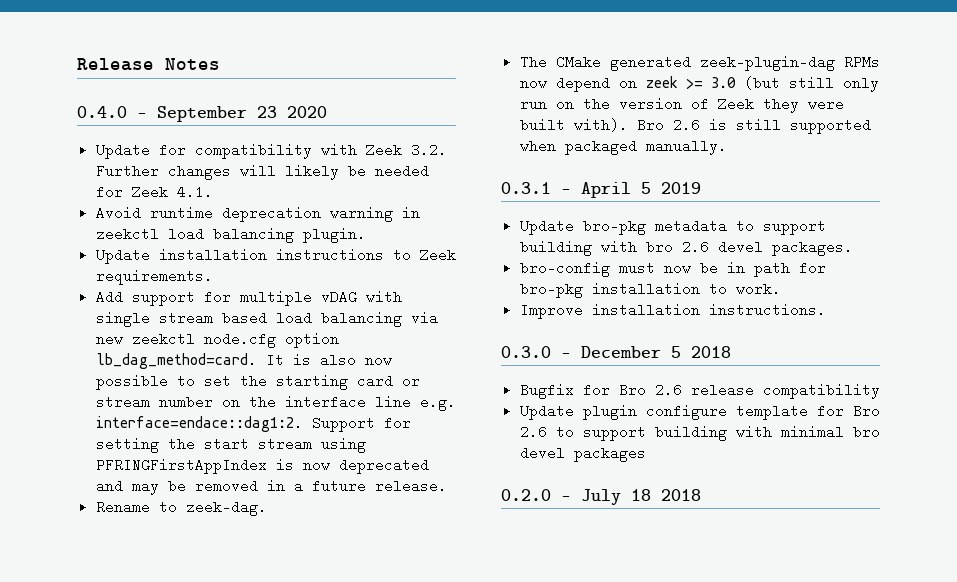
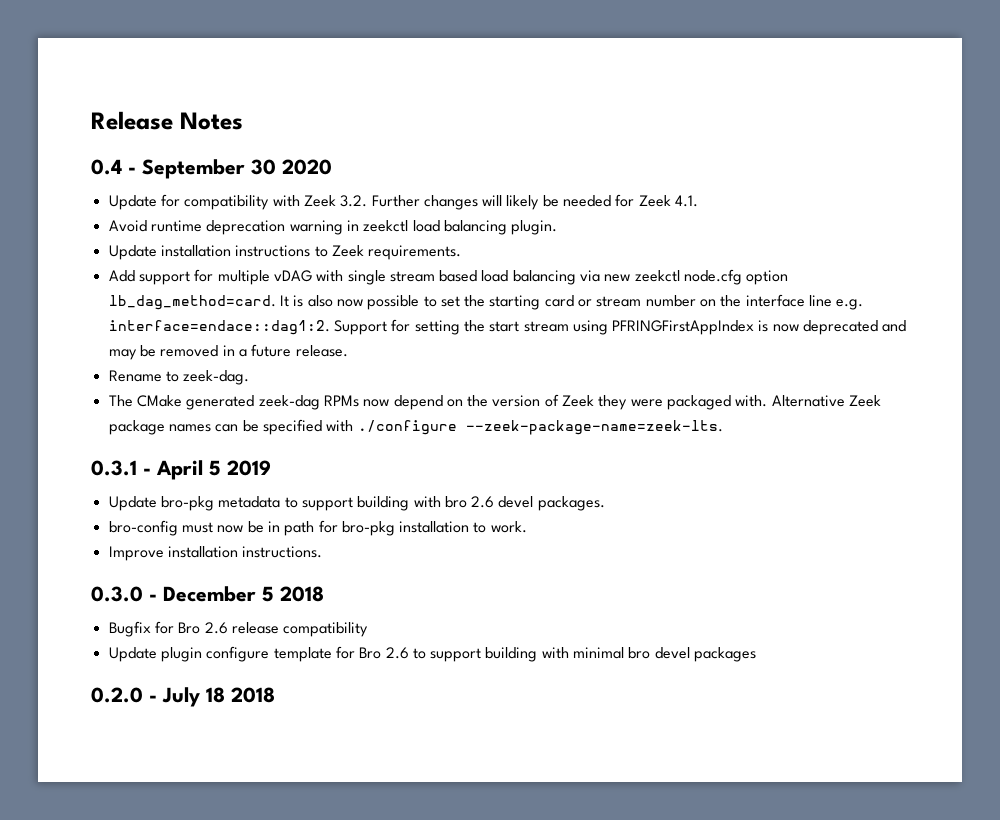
- 0.4.0 - September 23 2020
+ 0.4 - September 30 2020
- The CMake generated zeek-plugin-dag RPMs now depend on zeek >= 3.0 (but still only run on the version of Zeek they were built with). Bro 2.6 is still supported when packaged manually.
+ The CMake generated zeek-dag RPMs now depend on the version of Zeek they were packaged with. Alternative Zeek package names can be specified with ./configure --zeek-package-name=zeek-lts.

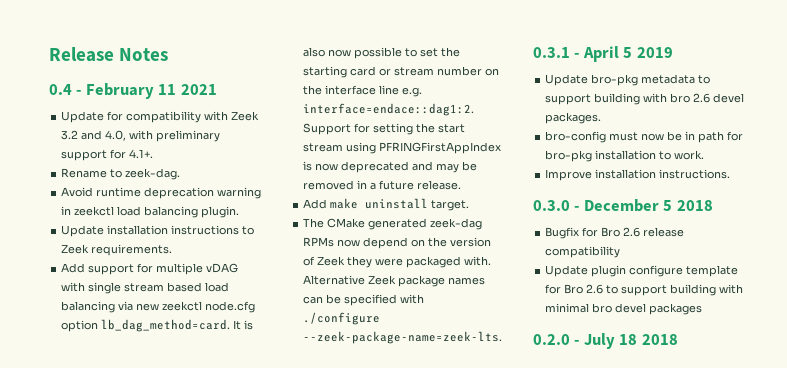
- 0.4 - September 30 2020
+ 0.4 - February 11 2021
- Update for compatibility with Zeek 3.2. Further changes will likely be needed for Zeek 4.1.
+ Update for compatibility with Zeek 3.2 and 4.0, with preliminary support for 4.1+.
+ Rename to zeek-dag.
- Rename to zeek-dag.
+ Add make uninstall target.

